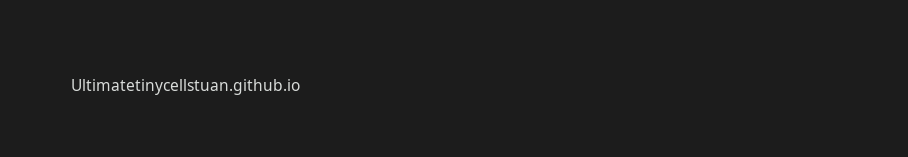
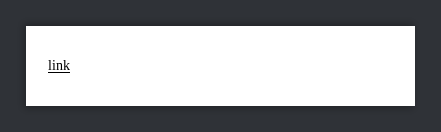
- Ultimatetinycellstuan.github.io
+ link

